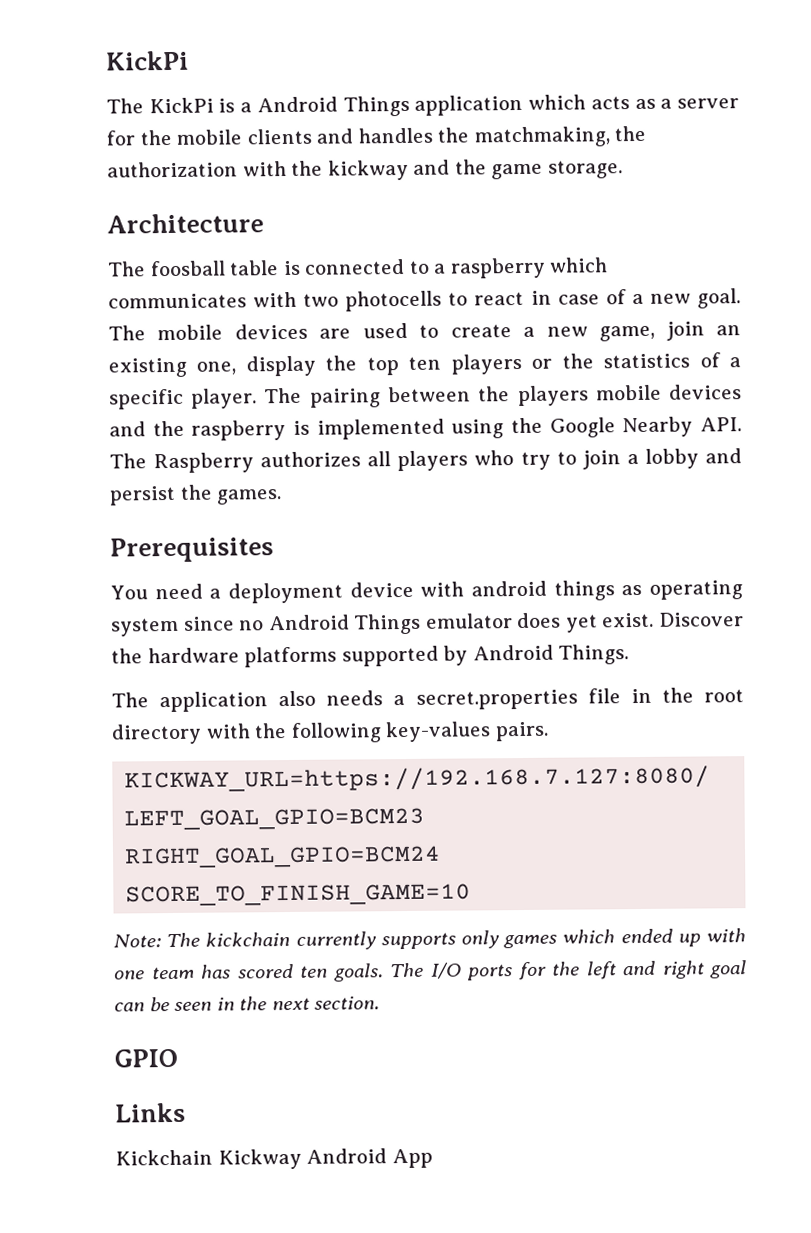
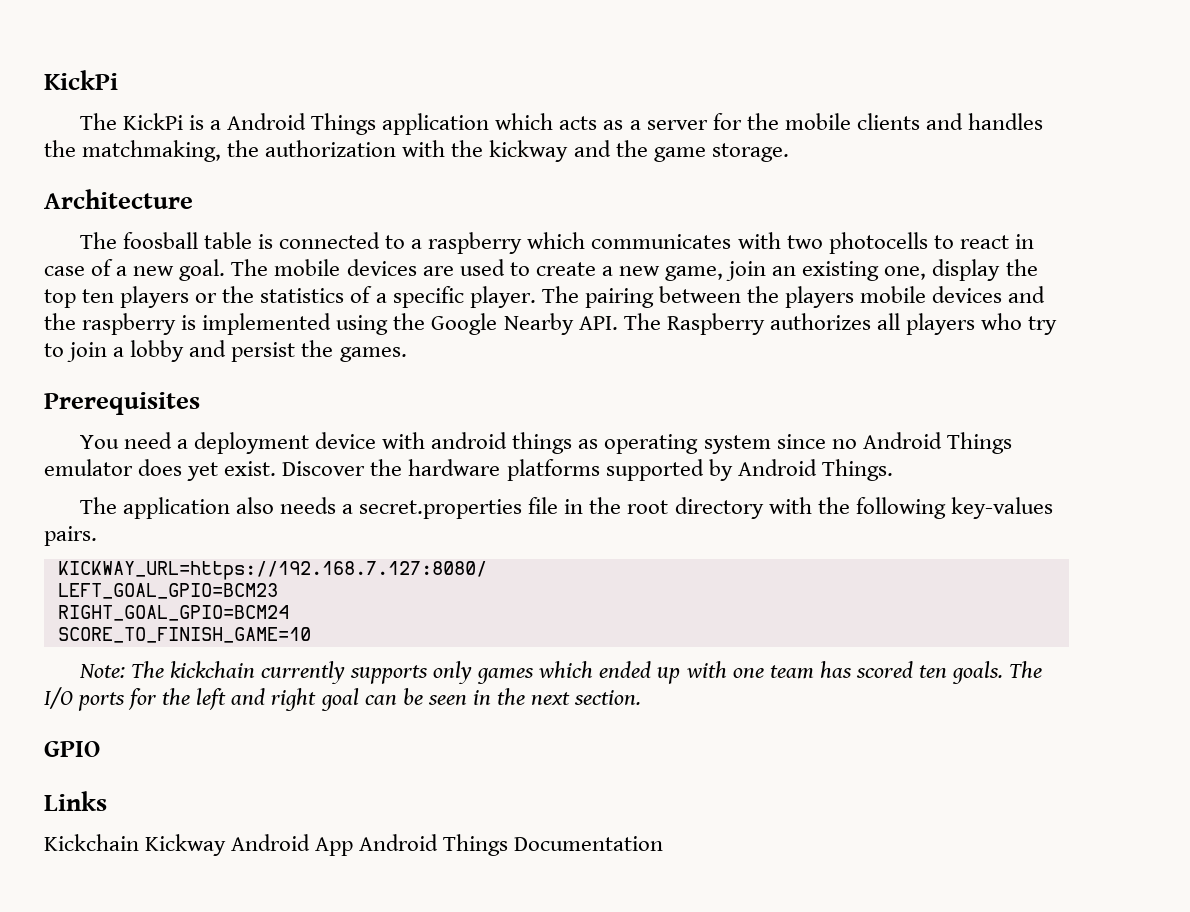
- Kickchain Kickway Android App
+ Kickchain Kickway Android App Android Things Documentation

